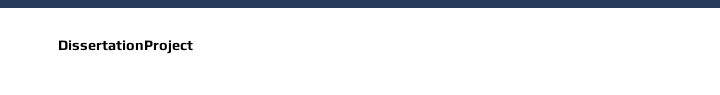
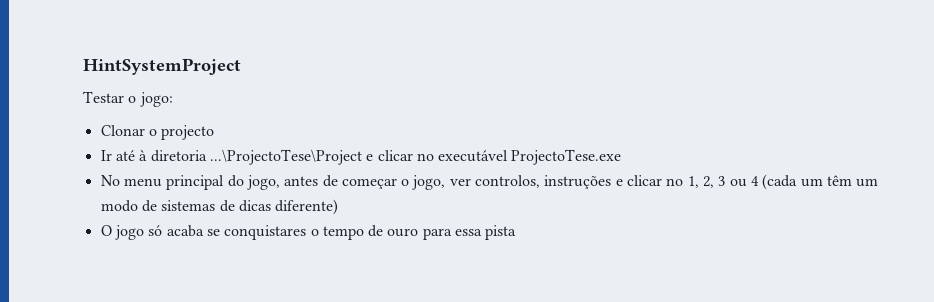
- DissertationProject
+ HintSystemProject
+ Testar o jogo:
+ Clonar o projecto
+ Ir até à diretoria ...\ProjectoTese\Project e clicar no executável ProjectoTese.exe
+ No menu principal do jogo, antes de começar o jogo, ver controlos, instruções e clicar no 1, 2, 3 ou 4 (cada um têm um modo de sistemas de dicas diferente)
+ O jogo só acaba se conquistares o tempo de ouro para essa pista

